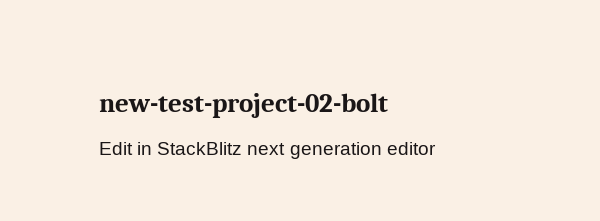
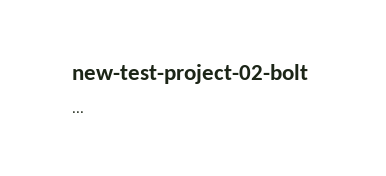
- Edit in StackBlitz next generation editor
+ ...

